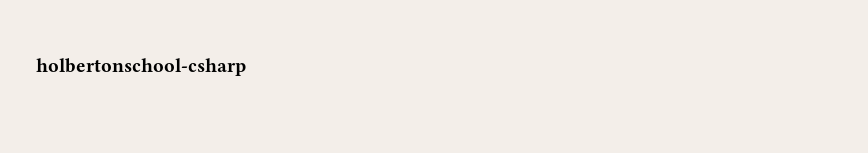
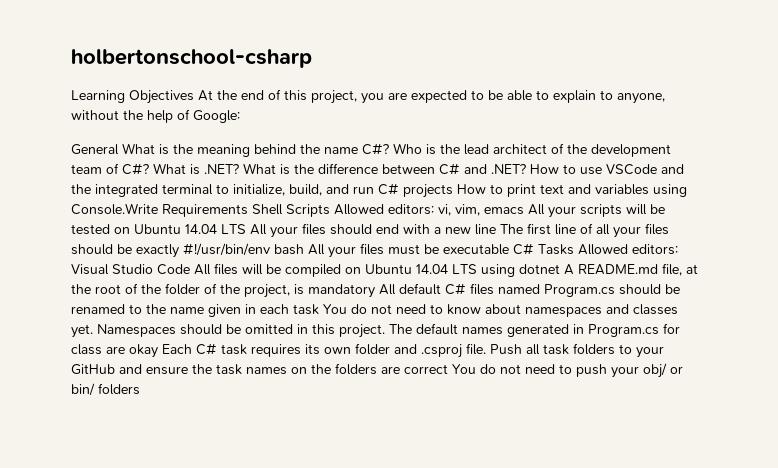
+ Learning Objectives At the end of this project, you are expected to be able to explain to anyone, without the help of Google:
+ General What is the meaning behind the name C#? Who is the lead architect of the development team of C#? What is .NET? What is the difference between C# and .NET? How to use VSCode and the integrated terminal to initialize, build, and run C# projects How to print text and variables using Console.Write Requirements Shell Scripts Allowed editors: vi, vim, emacs All your scripts will be tested on Ubuntu 14.04 LTS All your files should end with a new line The first line of all your files should be exactly #!/usr/bin/env bash All your files must be executable C# Tasks Allowed editors: Visual Studio Code All files will be compiled on Ubuntu 14.04 LTS using dotnet A README.md file, at the root of the folder of the project, is mandatory All default C# files named Program.cs should be renamed to the name given in each task You do not need to know about namespaces and classes yet. Namespaces should be omitted in this project. The default names generated in Program.cs for class are okay Each C# task requires its own folder and .csproj file. Push all task folders to your GitHub and ensure the task names on the folders are correct You do not need to push your obj/ or bin/ folders

